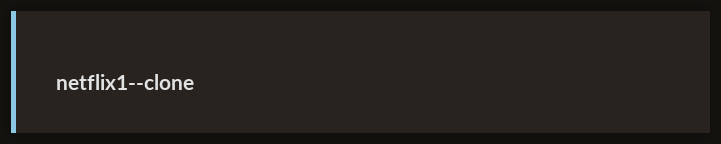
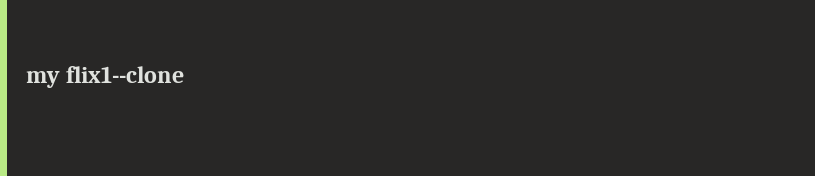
- netflix1--clone
+ my flix1--clone

